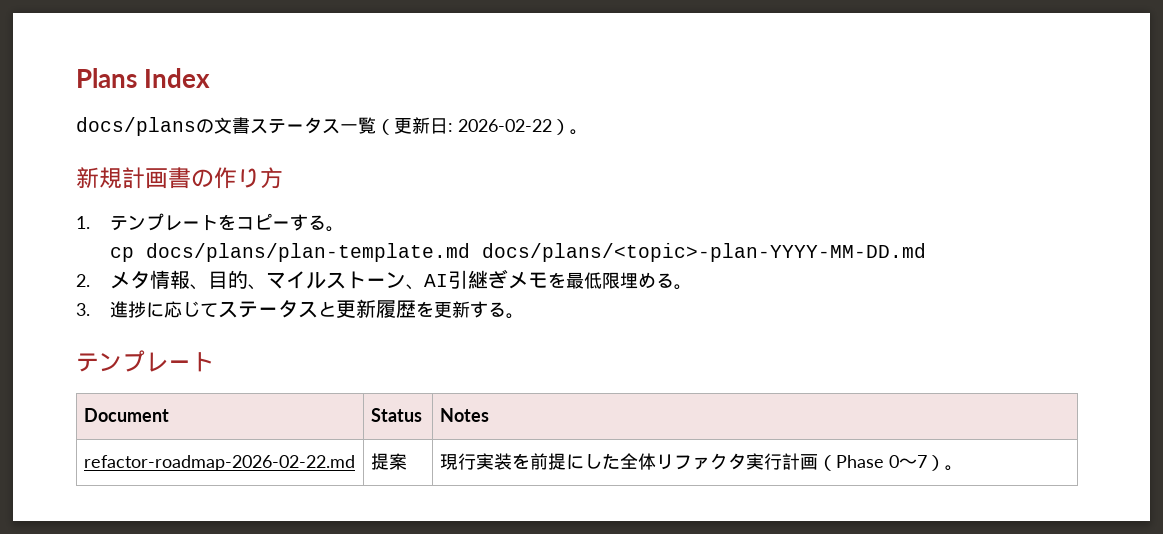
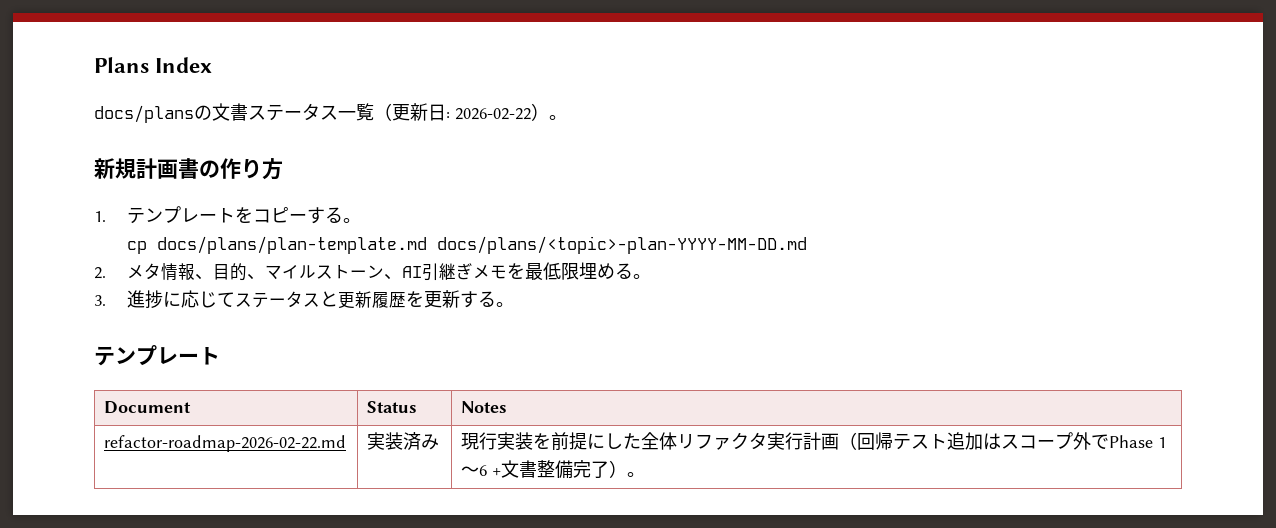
- refactor-roadmap-2026-02-22.md | 提案 | 現行実装を前提にした全体リファクタ実行計画（Phase 0〜7）。
+ refactor-roadmap-2026-02-22.md | 実装済み | 現行実装を前提にした全体リファクタ実行計画（回帰テスト追加はスコープ外でPhase 1〜6 +文書整備完了）。

